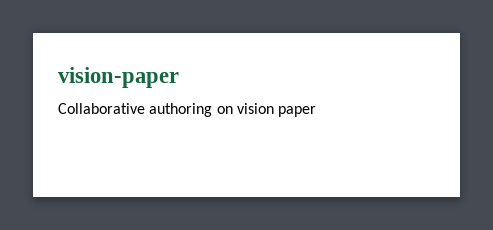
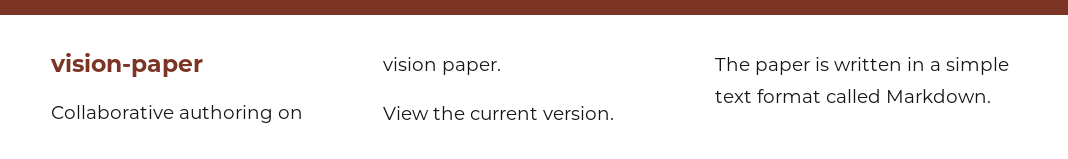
- Collaborative authoring on vision paper
+ Collaborative authoring on vision paper.
+ View the current version.
+ The paper is written in a simple text format called Markdown.

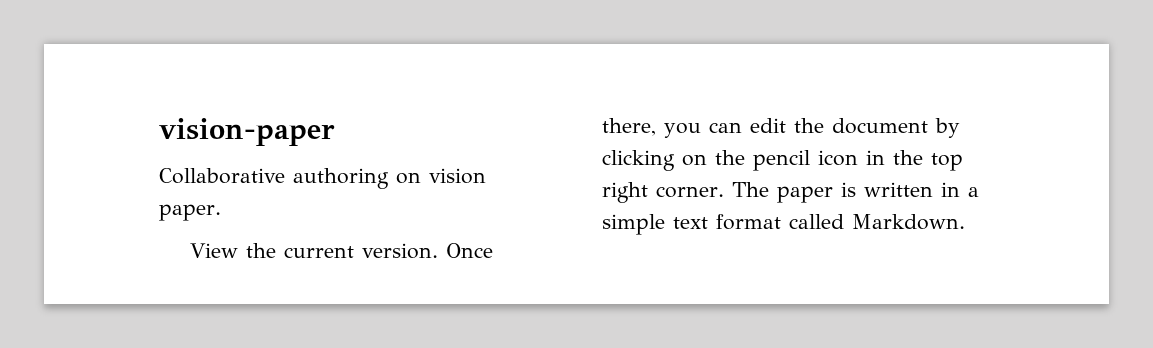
- View the current version.
- The paper is written in a simple text format called Markdown.
+ View the current version. Once there, you can edit the document by clicking on the pencil icon in the top right corner. The paper is written in a simple text format called Markdown.

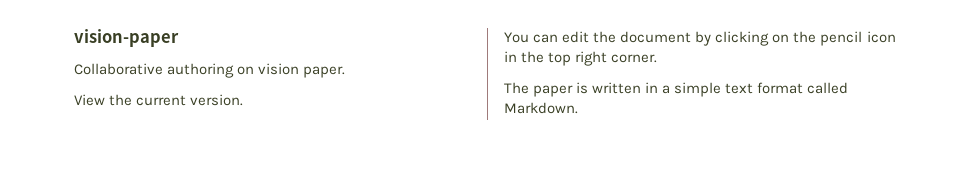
- View the current version. Once there, you can edit the document by clicking on the pencil icon in the top right corner. The paper is written in a simple text format called Markdown.
+ View the current version.
+ You can edit the document by clicking on the pencil icon in the top right corner.
+ The paper is written in a simple text format called Markdown.

